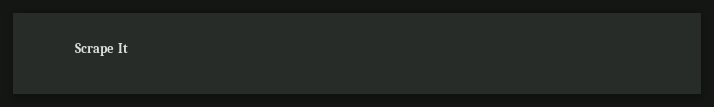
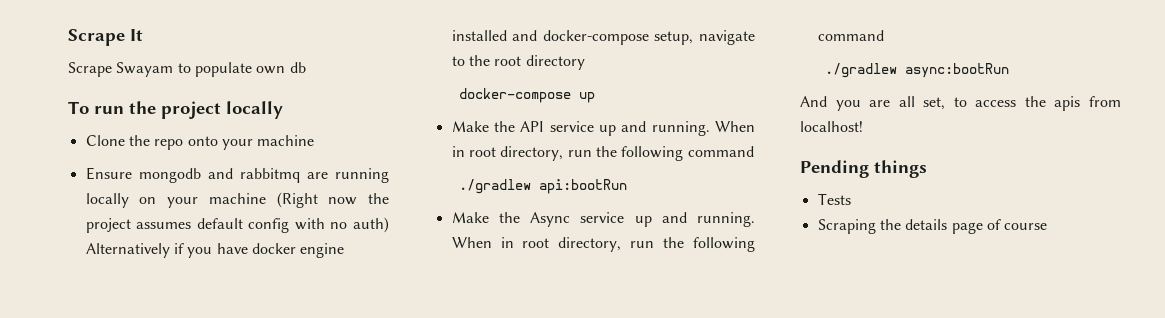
+ Scrape Swayam to populate own db
+ To run the project locally
+ Clone the repo onto your machine
+ Ensure mongodb and rabbitmq are running locally on your machine (Right now the project assumes default config with no auth) Alternatively if you have docker engine installed and docker-compose setup, navigate to the root directory
+ docker-compose up
+ Make the API service up and running. When in root directory, run the following command
+ ./gradlew api:bootRun
+ Make the Async service up and running. When in root directory, run the following command
+ ./gradlew async:bootRun
+ And you are all set, to access the apis from localhost!
+ Pending things
+ Tests
+ Scraping the details page of course

